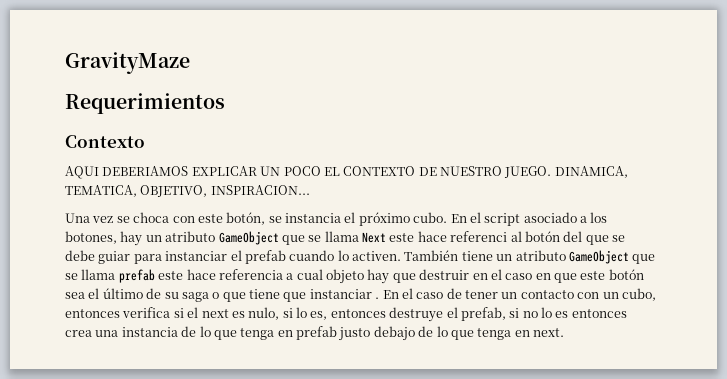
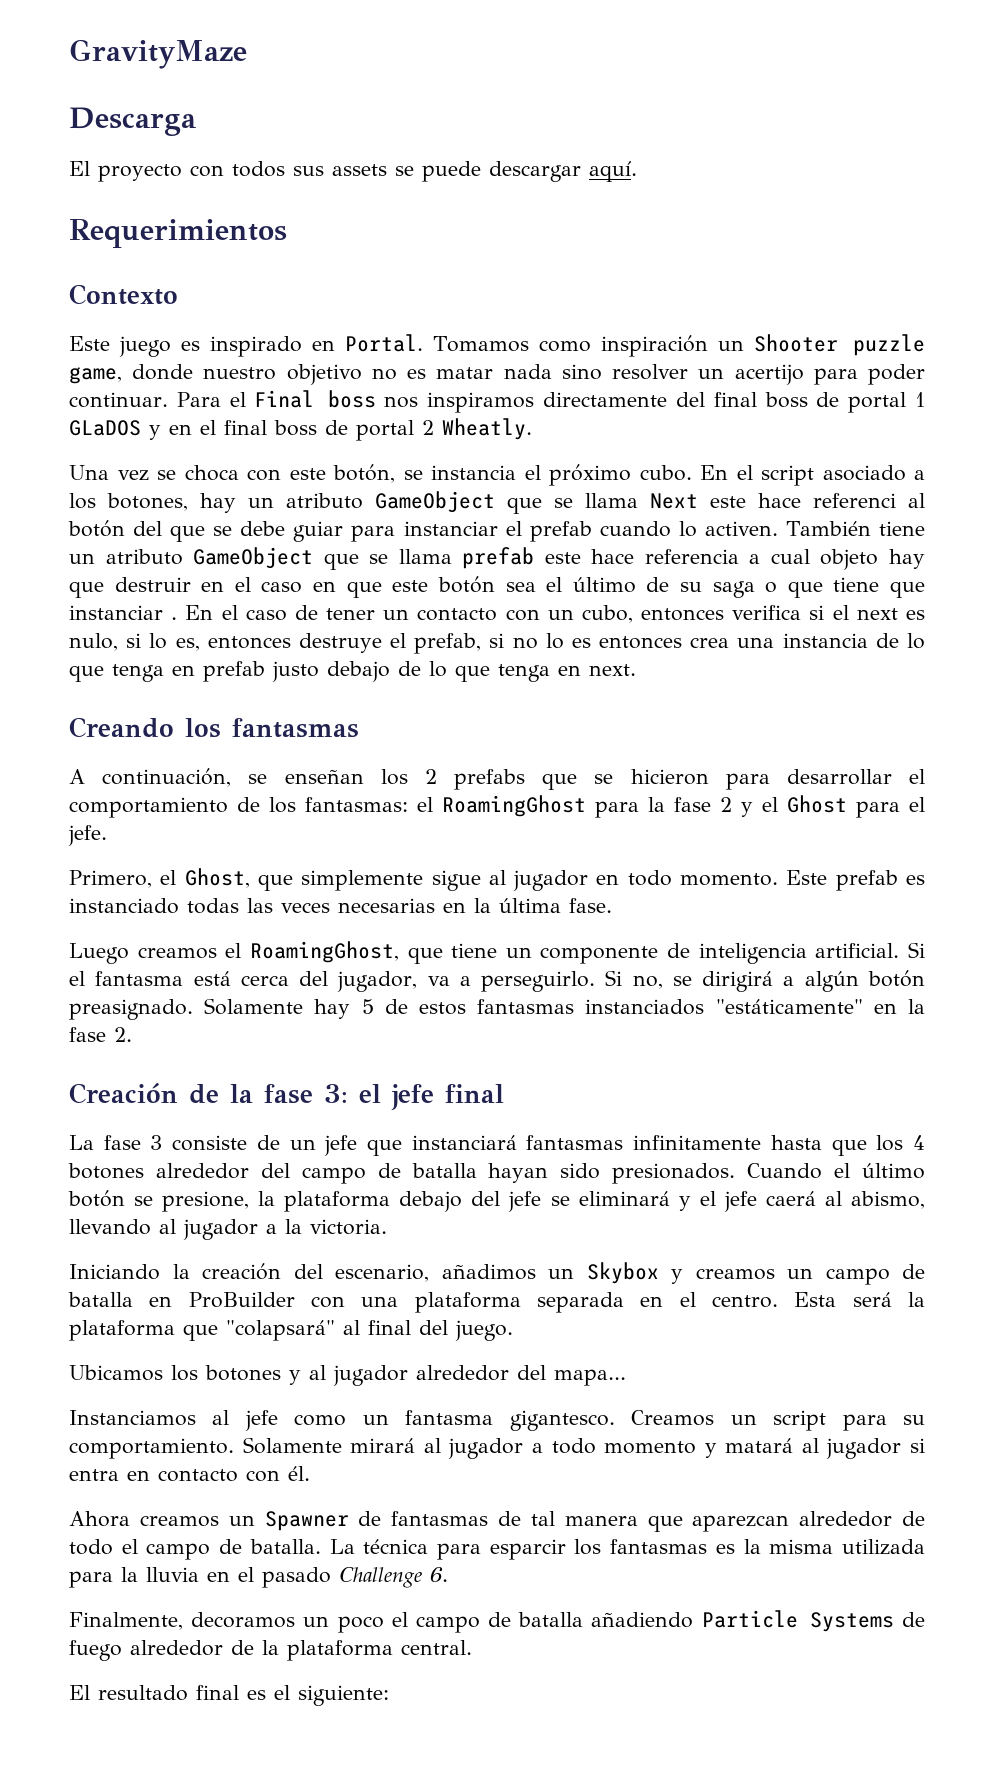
+ Descarga
+ El proyecto con todos sus assets se puede descargar aquí.
  Requerimientos
  Contexto
- AQUI DEBERIAMOS EXPLICAR UN POCO EL CONTEXTO DE NUESTRO JUEGO. DINAMICA, TEMATICA, OBJETIVO, INSPIRACION...
+ Este juego es inspirado en Portal. Tomamos como inspiración un Shooter puzzle game, donde nuestro objetivo no es matar nada sino resolver un acertijo para poder continuar. Para el Final boss nos inspiramos directamente del final boss de portal 1 GLaDOS y en el final boss de portal 2 Wheatly.
+ Creando los fantasmas
+ A continuación, se enseñan los 2 prefabs que se hicieron para desarrollar el comportamiento de los fantasmas: el RoamingGhost para la fase 2 y el Ghost para el jefe.
+ Primero, el Ghost, que simplemente sigue al jugador en todo momento. Este prefab es instanciado todas las veces necesarias en la última fase.
+ Luego creamos el RoamingGhost, que tiene un componente de inteligencia artificial. Si el fantasma está cerca del jugador, va a perseguirlo. Si no, se dirigirá a algún botón preasignado. Solamente hay 5 de estos fantasmas instanciados "estáticamente" en la fase 2.
+ Creación de la fase 3: el jefe final
+ La fase 3 consiste de un jefe que instanciará fantasmas infinitamente hasta que los 4 botones alrededor del campo de batalla hayan sido presionados. Cuando el último botón se presione, la plataforma debajo del jefe se eliminará y el jefe caerá al abismo, llevando al jugador a la victoria.
+ Iniciando la creación del escenario, añadimos un Skybox y creamos un campo de batalla en ProBuilder con una plataforma separada en el centro. Esta será la plataforma que "colapsará" al final del juego.
+ Ubicamos los botones y al jugador alrededor del mapa...
+ Instanciamos al jefe como un fantasma gigantesco. Creamos un script para su comportamiento. Solamente mirará al jugador a todo momento y matará al jugador si entra en contacto con él.
+ Ahora creamos un Spawner de fantasmas de tal manera que aparezcan alrededor de todo el campo de batalla. La técnica para esparcir los fantasmas es la misma utilizada para la lluvia en el pasado Challenge 6.
+ Finalmente, decoramos un poco el campo de batalla añadiendo Particle Systems de fuego alrededor de la plataforma central.
+ El resultado final es el siguiente:

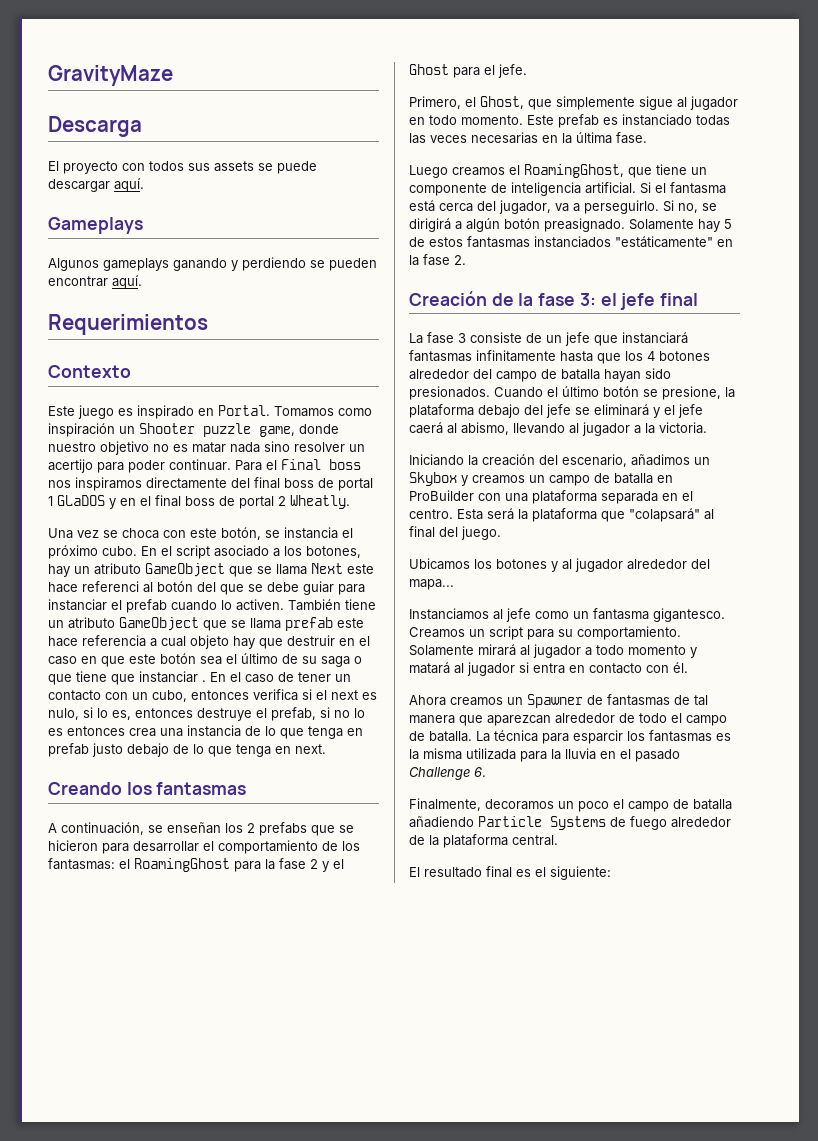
+ Gameplays
+ Algunos gameplays ganando y perdiendo se pueden encontrar aquí.

